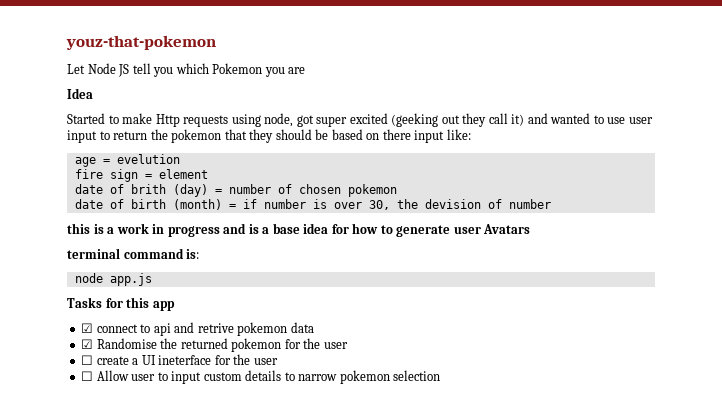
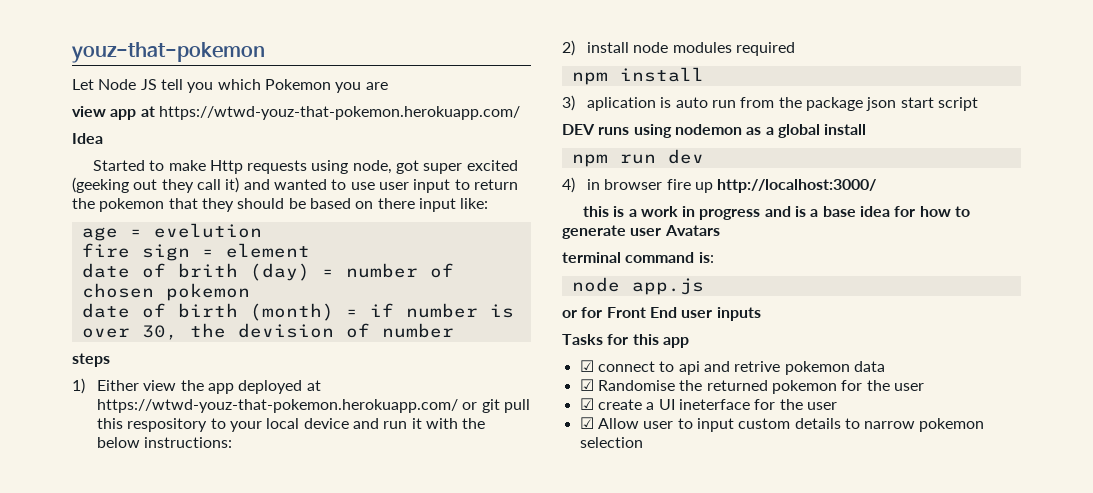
+ view app at https://wtwd-youz-that-pokemon.herokuapp.com/
+ steps
+ 1) Either view the app deployed at https://wtwd-youz-that-pokemon.herokuapp.com/ or git pull this respository to your local device and run it with the below instructions:
+ 2) install node modules required
+ npm install
+ 3) aplication is auto run from the package json start script
+ DEV runs using nodemon as a global install
+ npm run dev
+ 4) in browser fire up http://localhost:3000/
+ or for Front End user inputs
- ☐ create a UI ineterface for the user
+ ☑ create a UI ineterface for the user
- ☐ Allow user to input custom details to narrow pokemon selection
+ ☑ Allow user to input custom details to narrow pokemon selection

